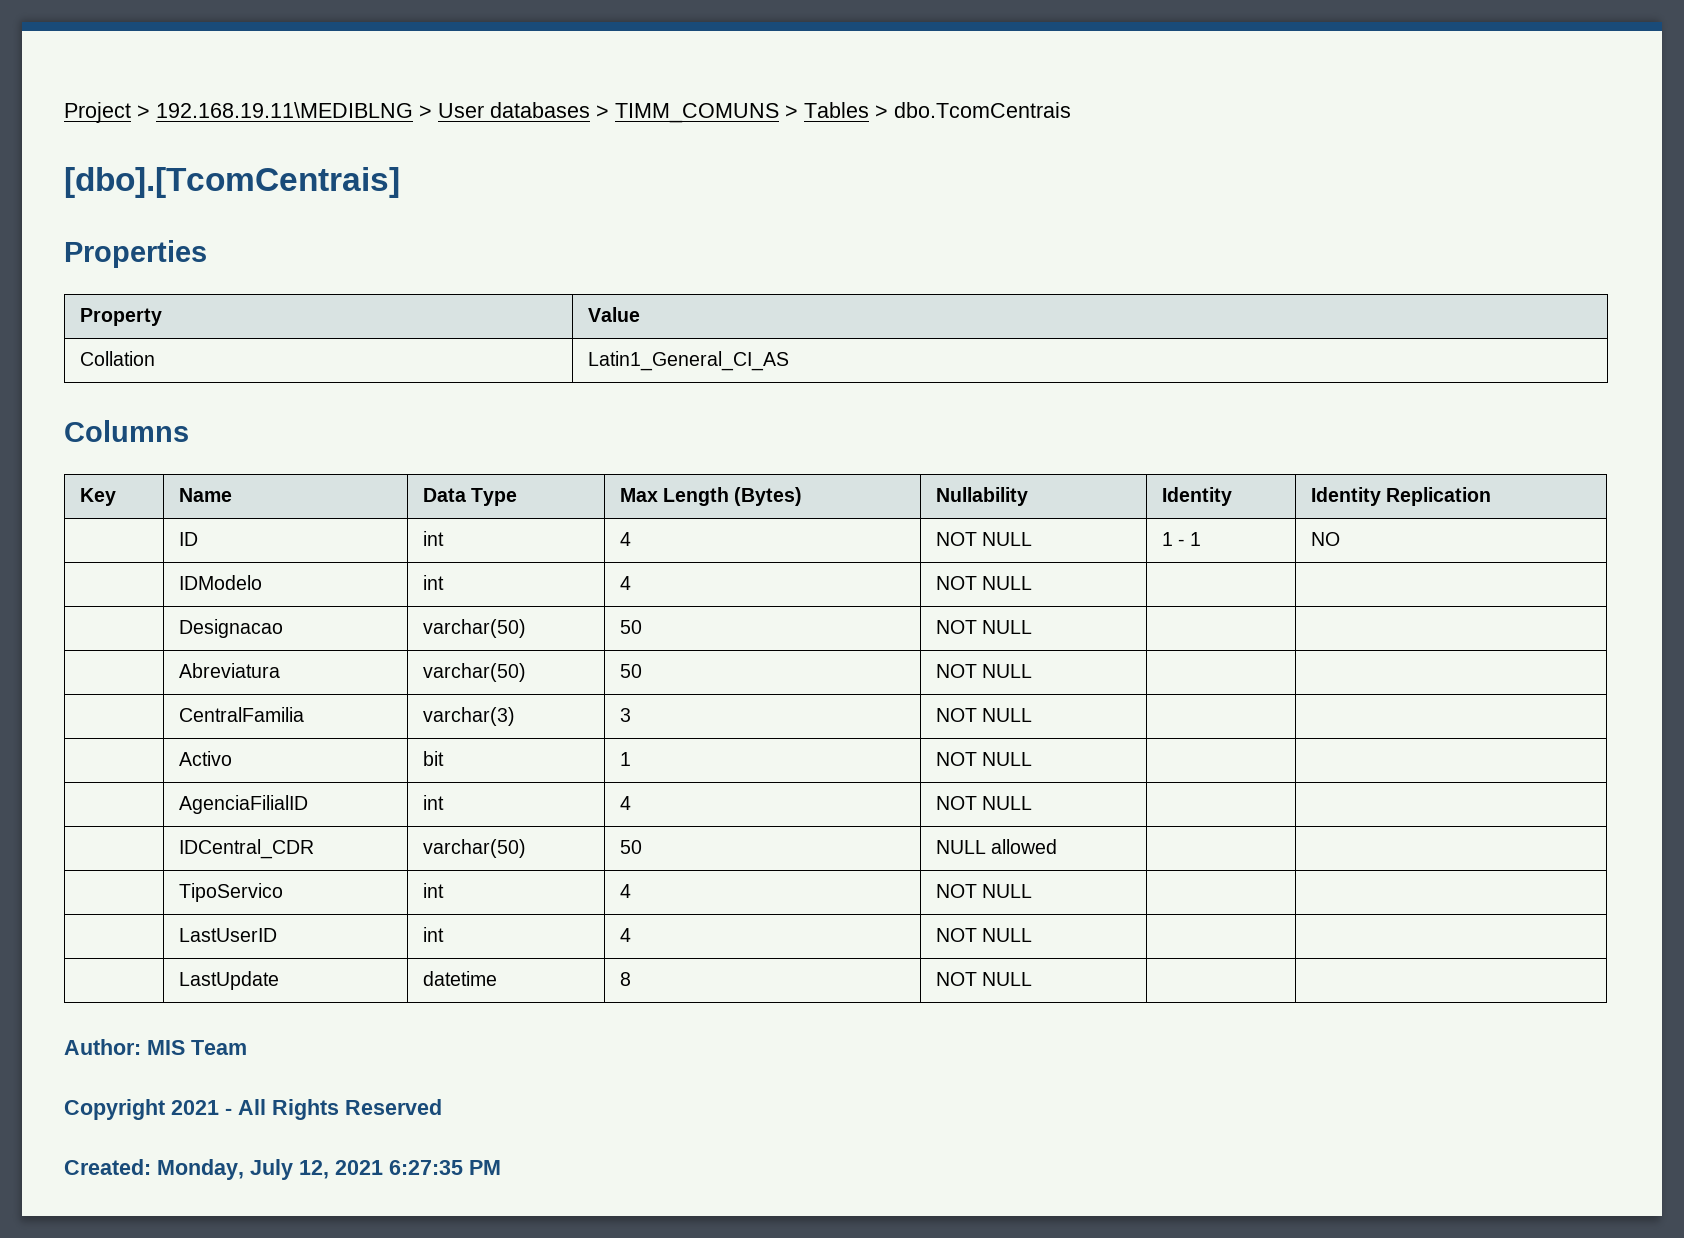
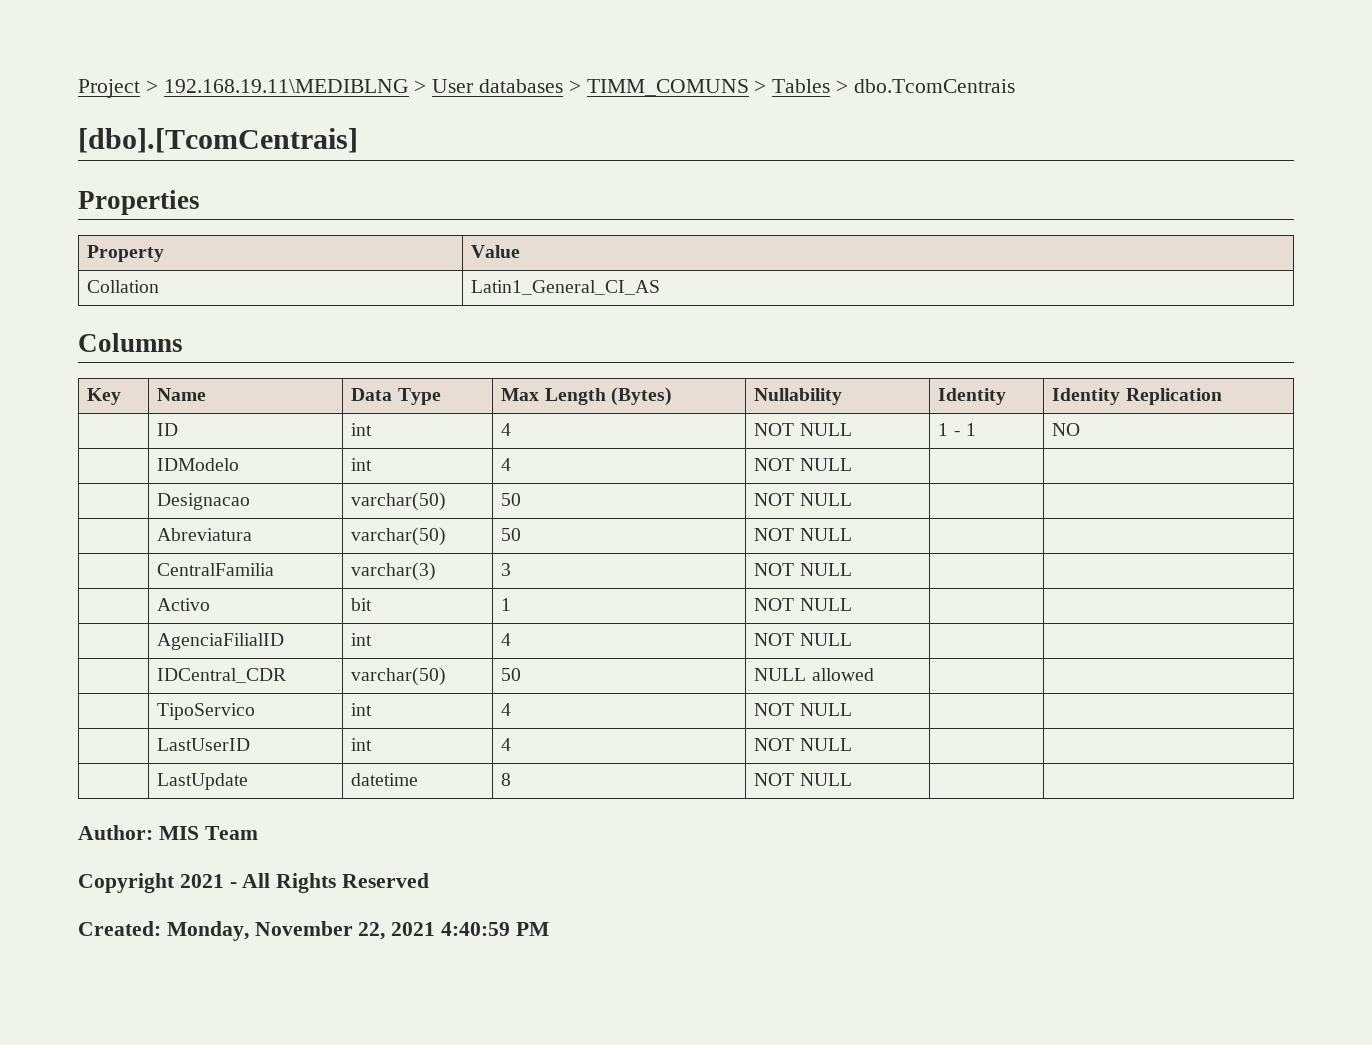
- Created: Monday, July 12, 2021 6:27:35 PM
+ Created: Monday, November 22, 2021 4:40:59 PM

